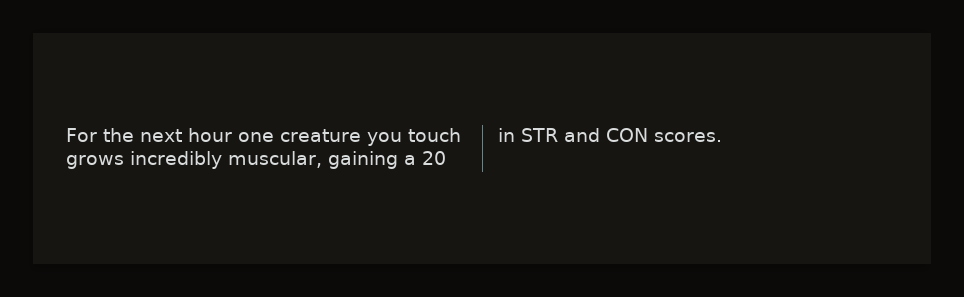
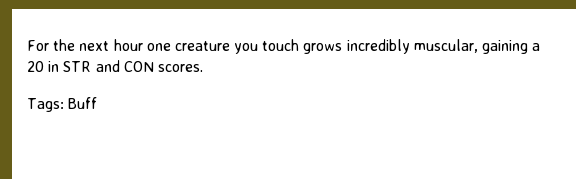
+ Tags: Buff

